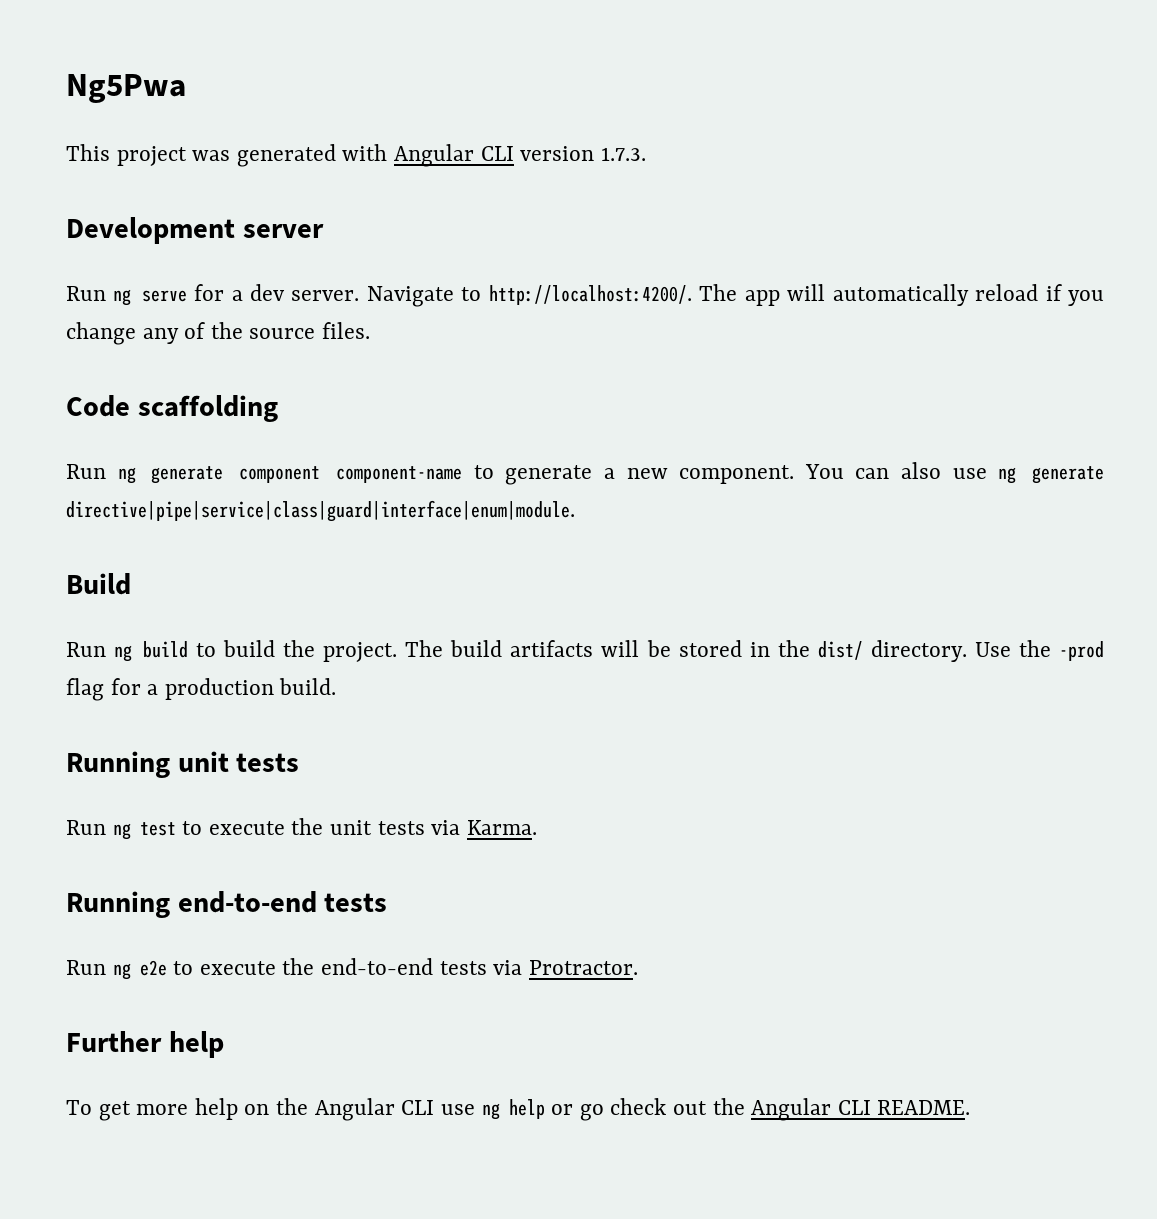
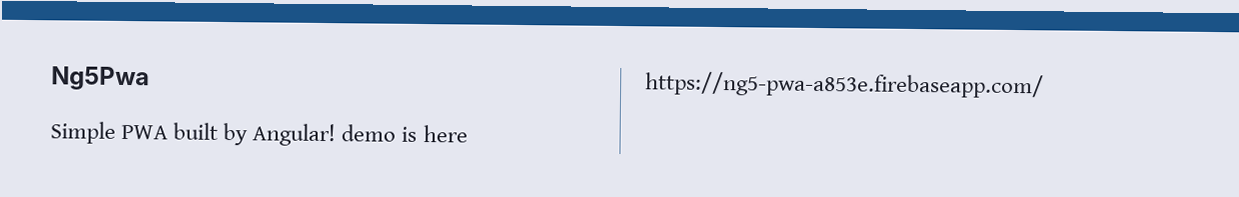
- This project was generated with Angular CLI version 1.7.3.
- Development server
- Run ng serve for a dev server. Navigate to http://localhost:4200/. The app will automatically reload if you change any of the source files.
- Code scaffolding
- Run ng generate component component-name to generate a new component. You can also use ng generate directive|pipe|service|class|guard|interface|enum|module.
- Build
- Run ng build to build the project. The build artifacts will be stored in the dist/ directory. Use the -prod flag for a production build.
- Running unit tests
- Run ng test to execute the unit tests via Karma.
- Running end-to-end tests
- Run ng e2e to execute the end-to-end tests via Protractor.
- Further help
- To get more help on the Angular CLI use ng help or go check out the Angular CLI README.
+ Simple PWA built by Angular! demo is here https://ng5-pwa-a853e.firebaseapp.com/

